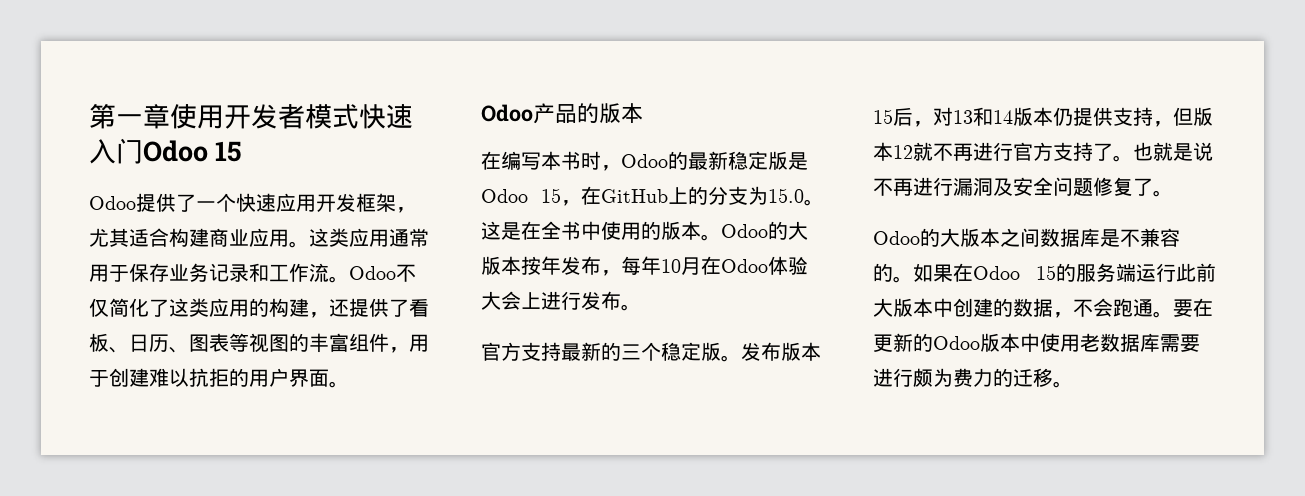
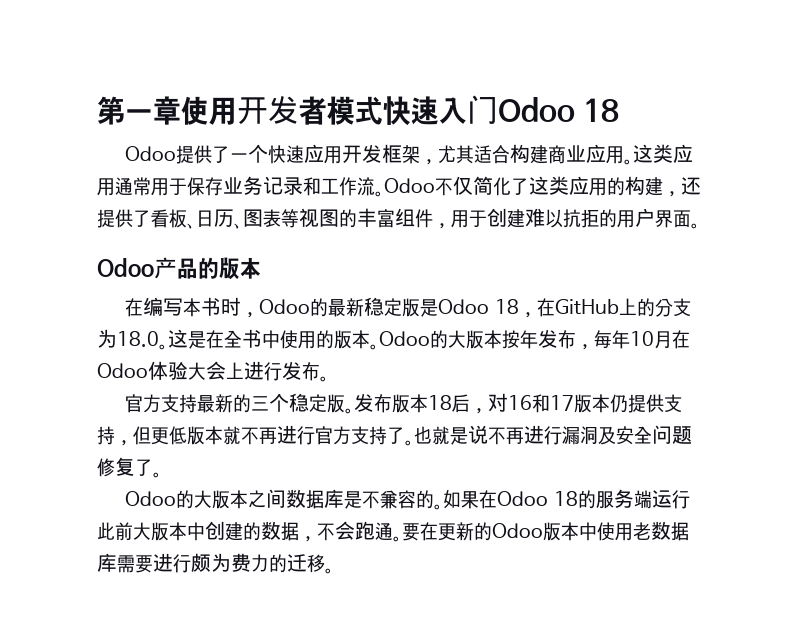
- 第一章使用开发者模式快速入门Odoo 15
+ 第一章使用开发者模式快速入门Odoo 18
- 在编写本书时，Odoo的最新稳定版是Odoo 15，在GitHub上的分支为15.0。
+ 在编写本书时，Odoo的最新稳定版是Odoo 18，在GitHub上的分支为18.0。
- 发布版本15后，对13和14版本仍提供支持，但版本12就不再进行官方支持了。
+ 发布版本18后，对16和17版本仍提供支持，但更低版本就不再进行官方支持了。
- 如果在Odoo 15的服务端运行此前大版本中创建的数据，不会跑通。
+ 如果在Odoo 18的服务端运行此前大版本中创建的数据，不会跑通。

